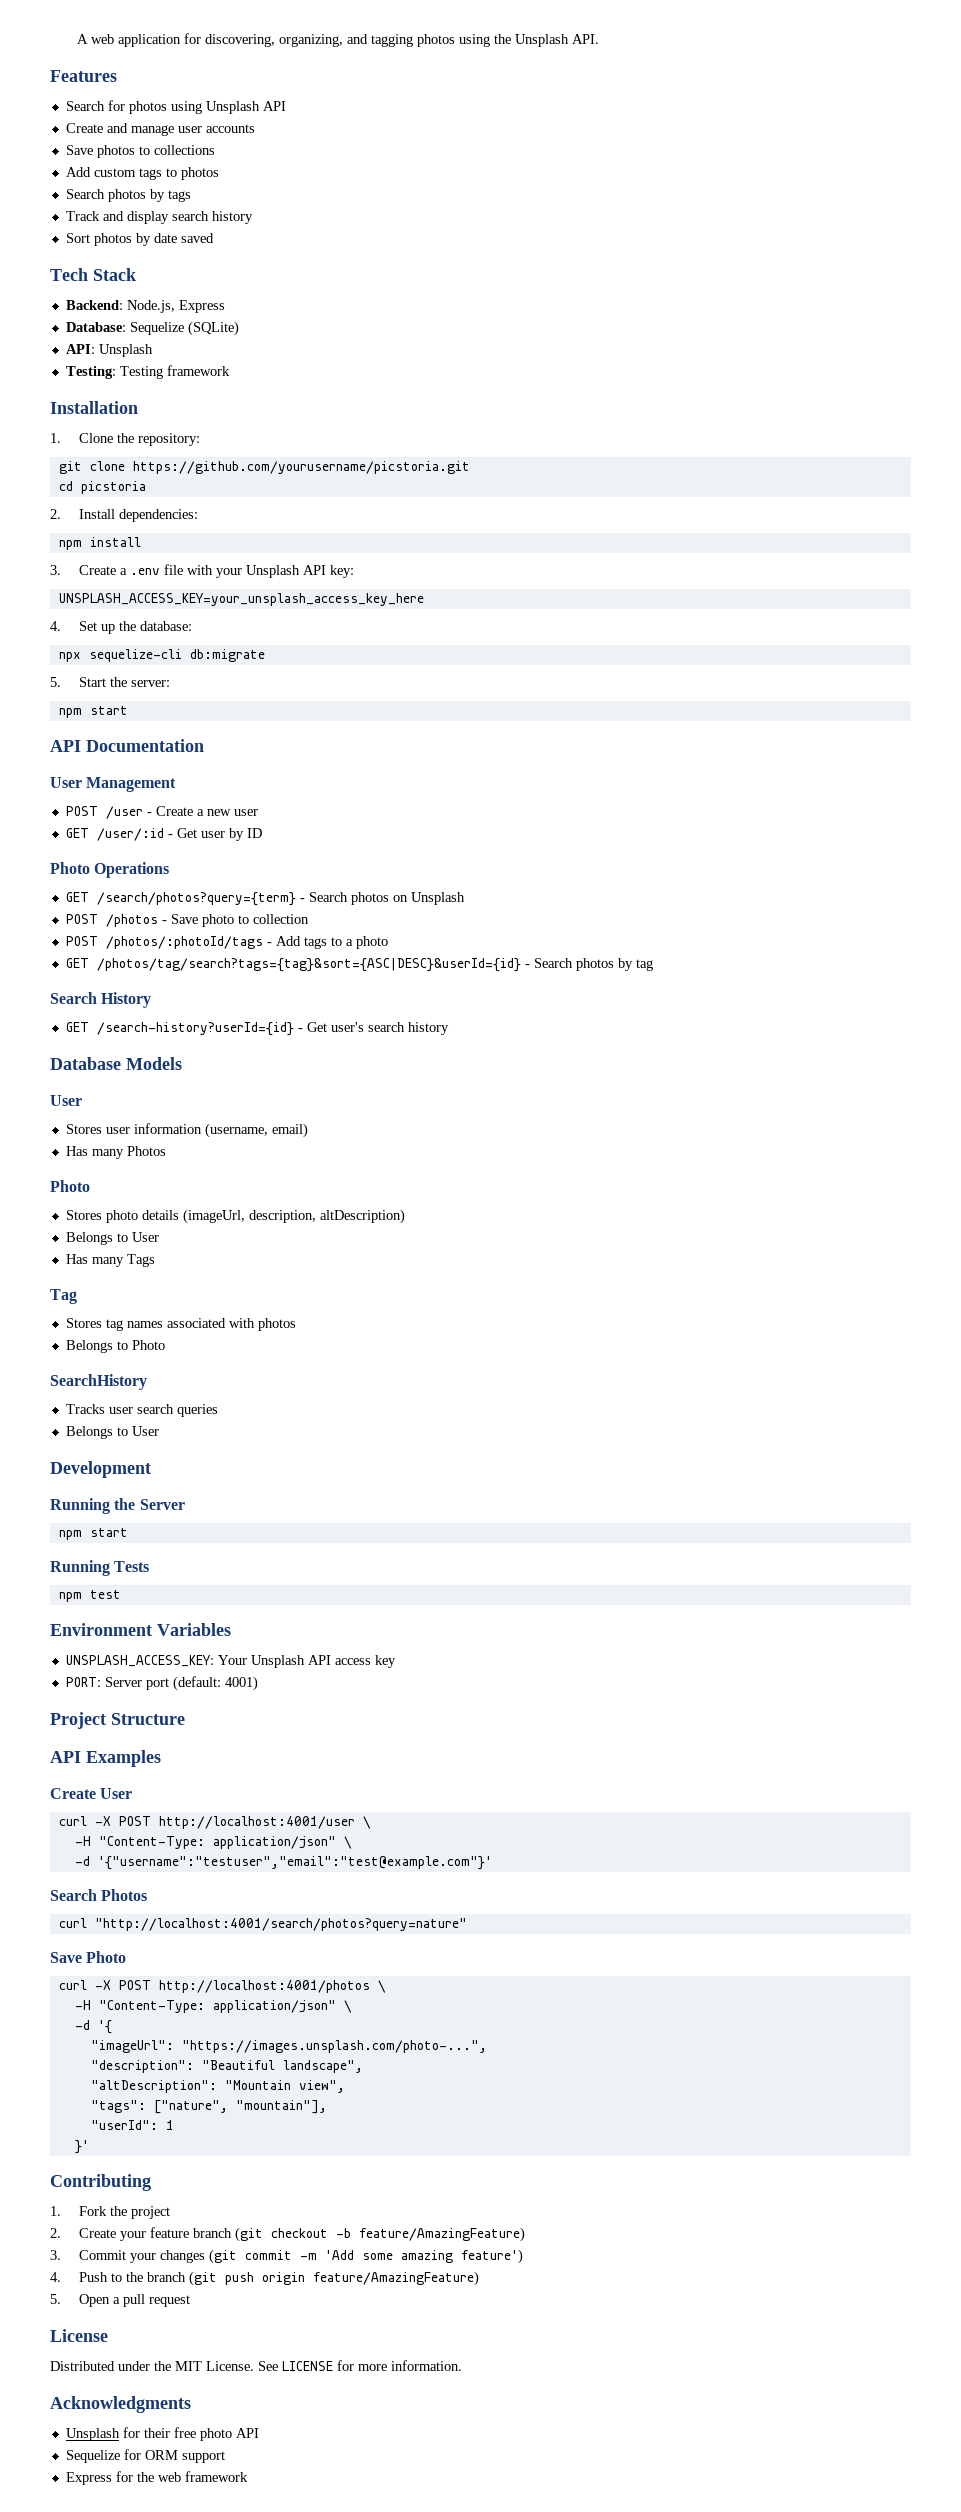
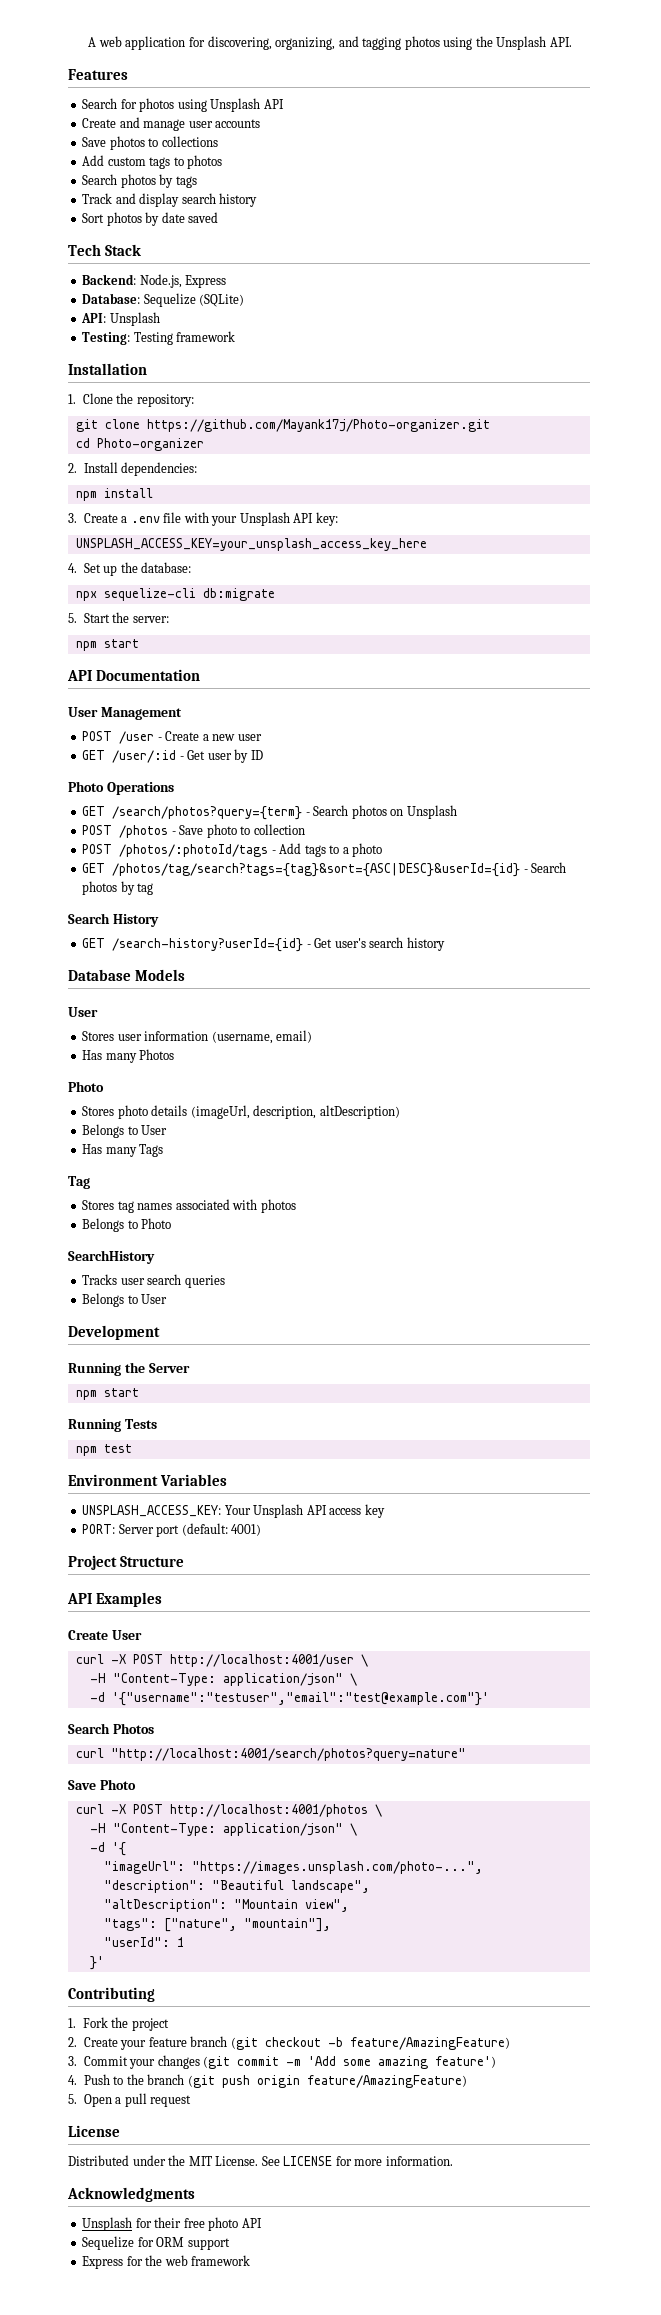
- git clone https://github.com/yourusername/picstoria.git
+ git clone https://github.com/Mayank17j/Photo-organizer.git
- cd picstoria
+ cd Photo-organizer

